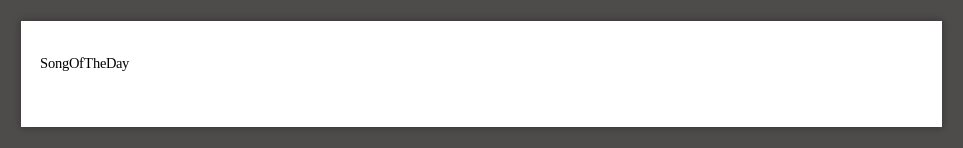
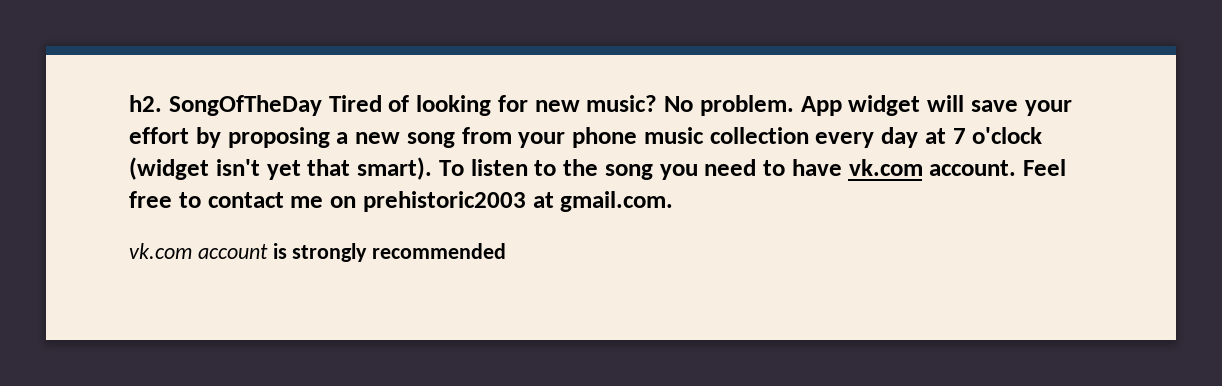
- SongOfTheDay
+ h2. SongOfTheDay Tired of looking for new music? No problem. App widget will save your effort by proposing a new song from your phone music collection every day at 7 o'clock (widget isn't yet that smart). To listen to the song you need to have vk.com account. Feel free to contact me on prehistoric2003 at gmail.com.
+ vk.com account is strongly recommended

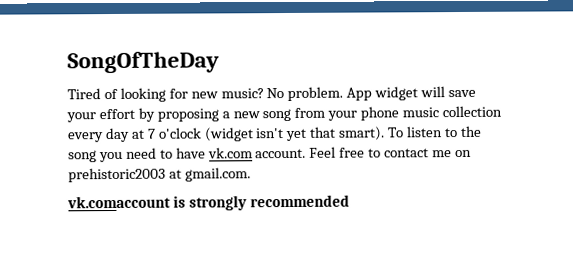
- h2. SongOfTheDay Tired of looking for new music?
+ SongOfTheDay
+ Tired of looking for new music?
- vk.com account is strongly recommended
+ vk.comaccount is strongly recommended

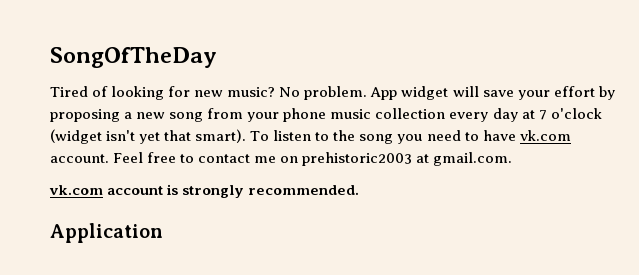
- vk.comaccount is strongly recommended
+ vk.com account is strongly recommended.
+ Application

